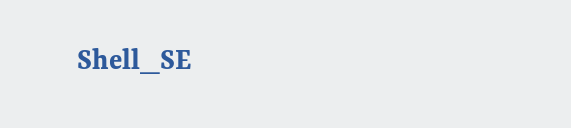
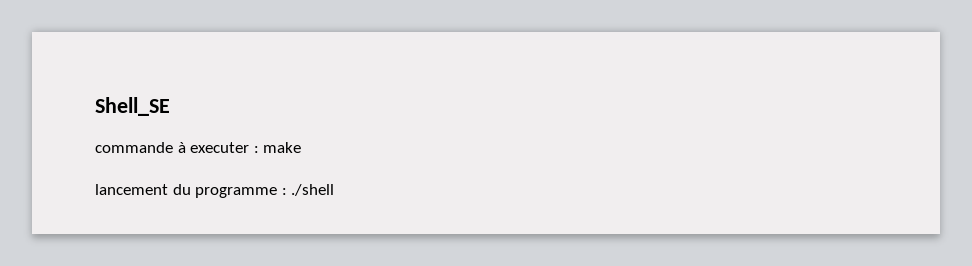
+ commande à executer : make
+ lancement du programme : ./shell

